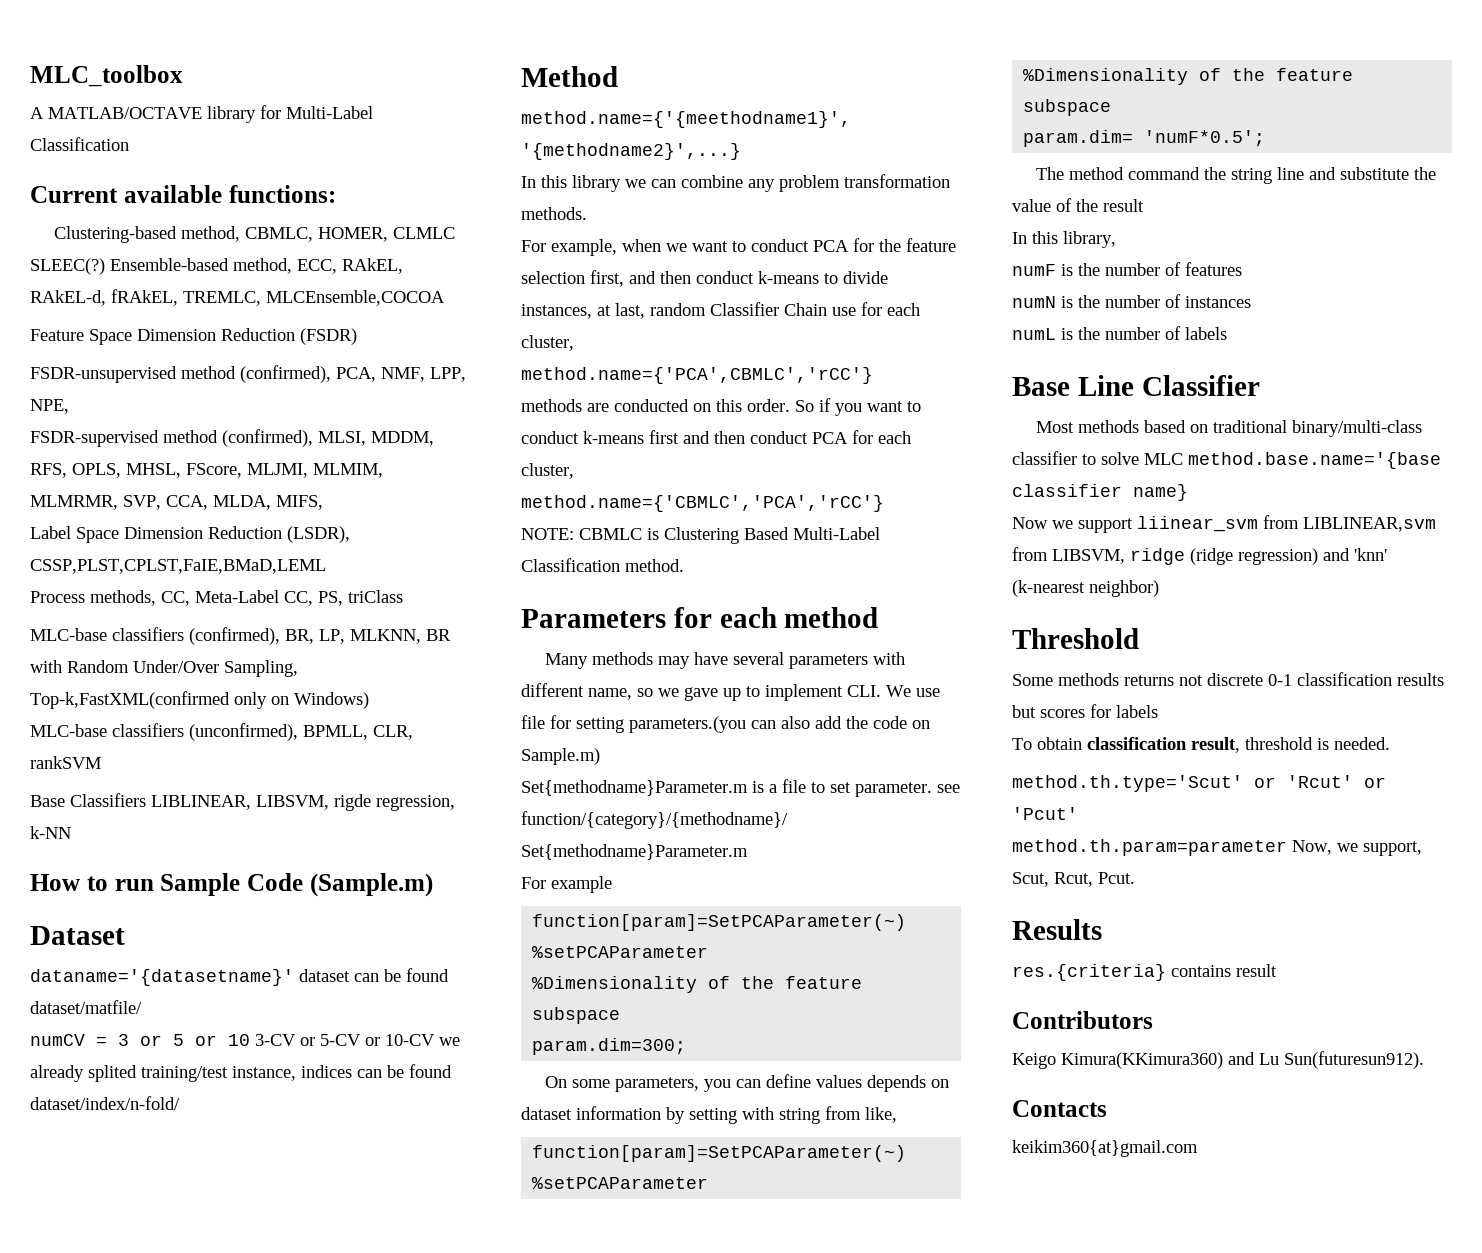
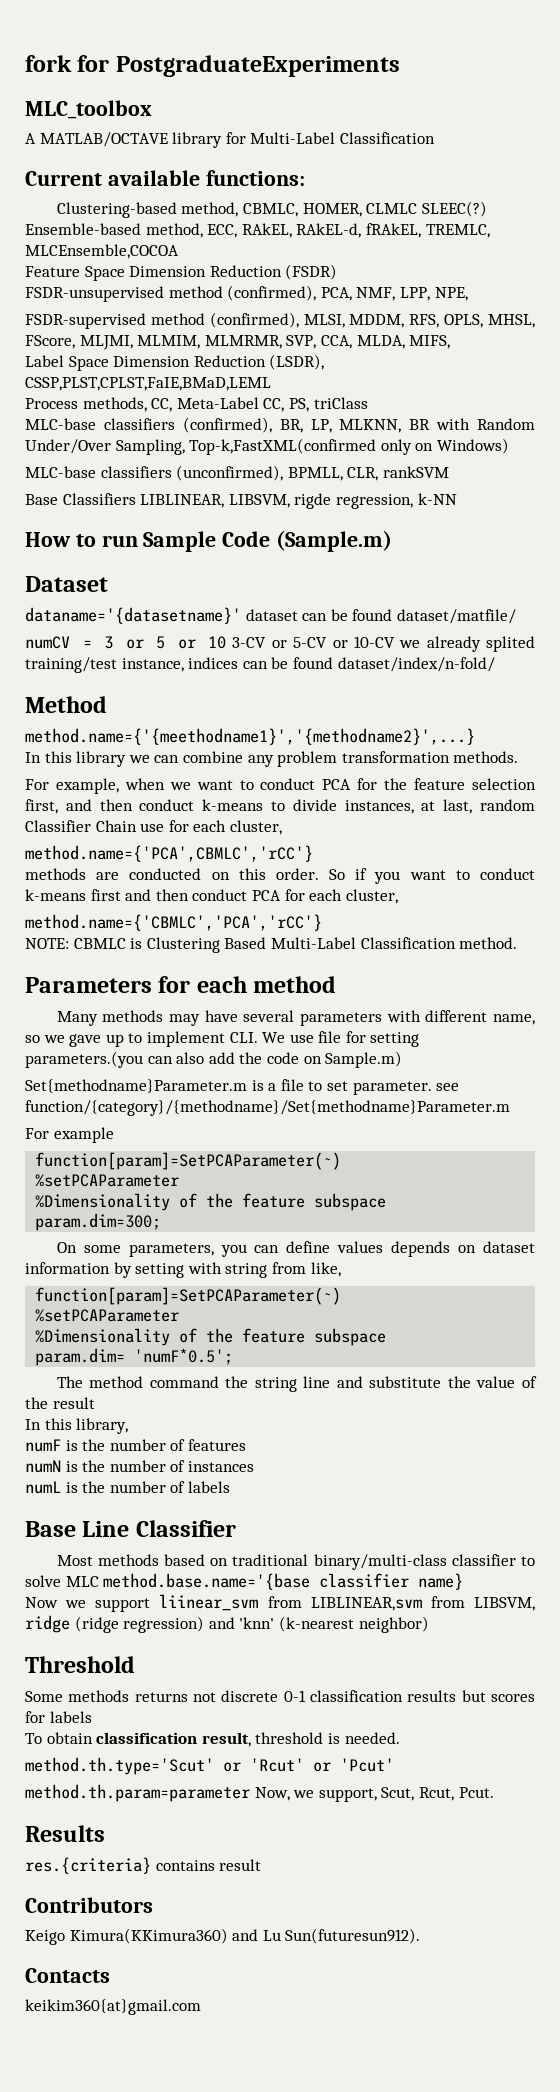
+ fork for PostgraduateExperiments

